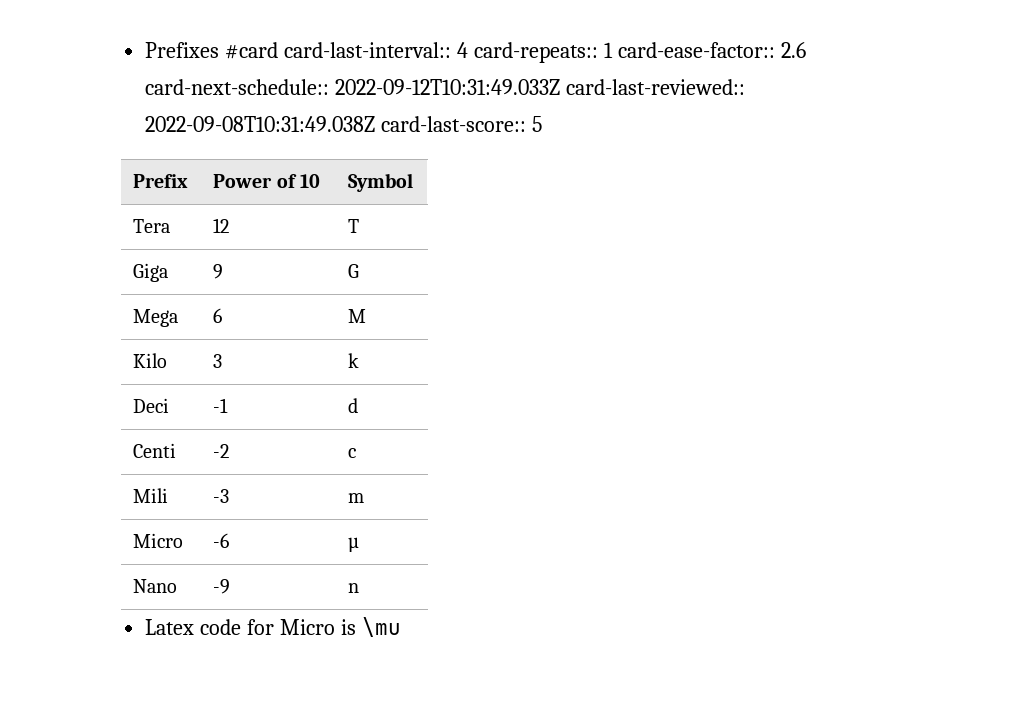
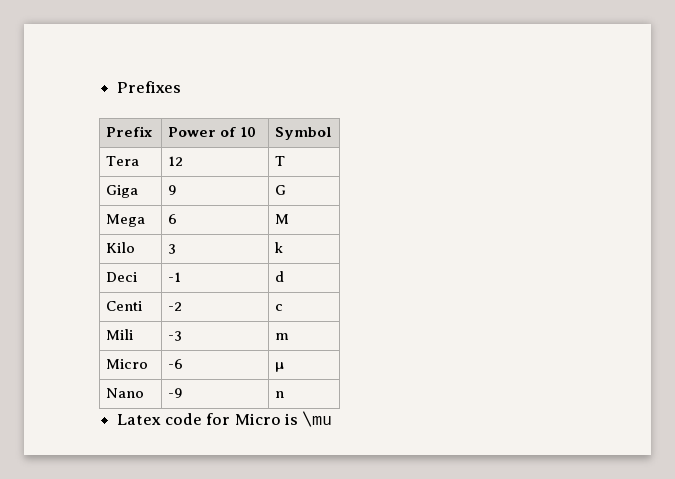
- Prefixes #card card-last-interval:: 4 card-repeats:: 1 card-ease-factor:: 2.6 card-next-schedule:: 2022-09-12T10:31:49.033Z card-last-reviewed:: 2022-09-08T10:31:49.038Z card-last-score:: 5
+ Prefixes

